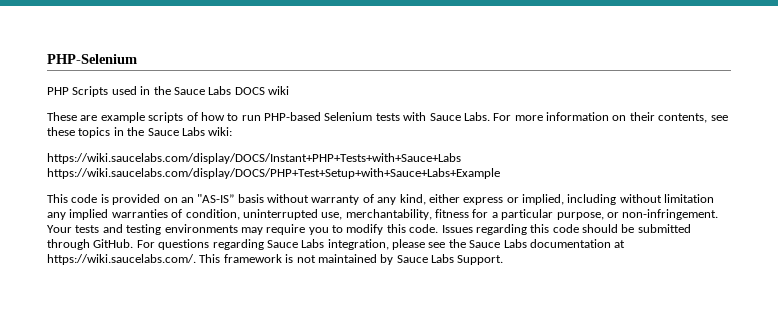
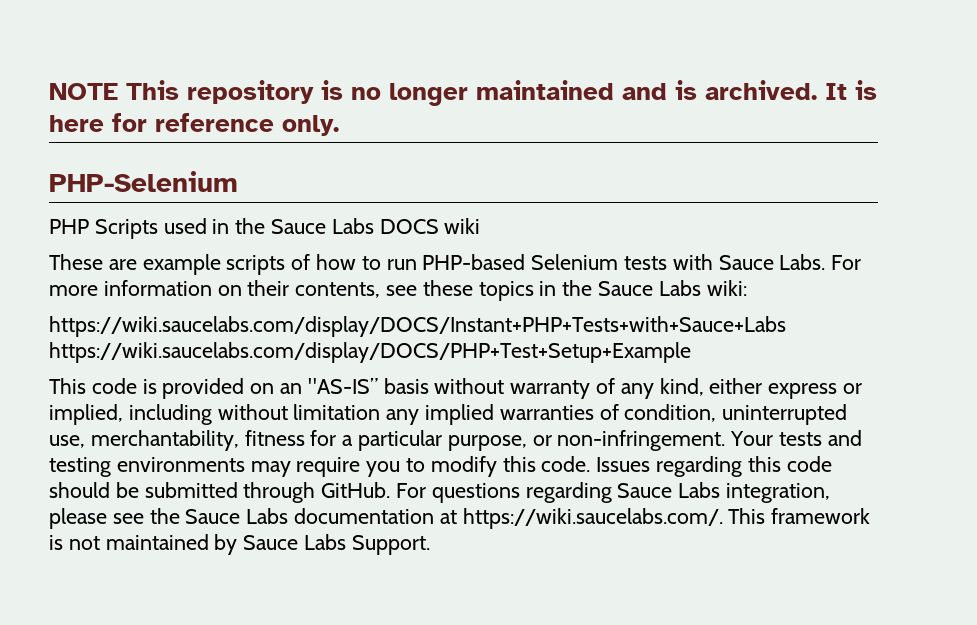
+ NOTE This repository is no longer maintained and is archived. It is here for reference only.
- https://wiki.saucelabs.com/display/DOCS/Instant+PHP+Tests+with+Sauce+Labs https://wiki.saucelabs.com/display/DOCS/PHP+Test+Setup+with+Sauce+Labs+Example
+ https://wiki.saucelabs.com/display/DOCS/Instant+PHP+Tests+with+Sauce+Labs https://wiki.saucelabs.com/display/DOCS/PHP+Test+Setup+Example

